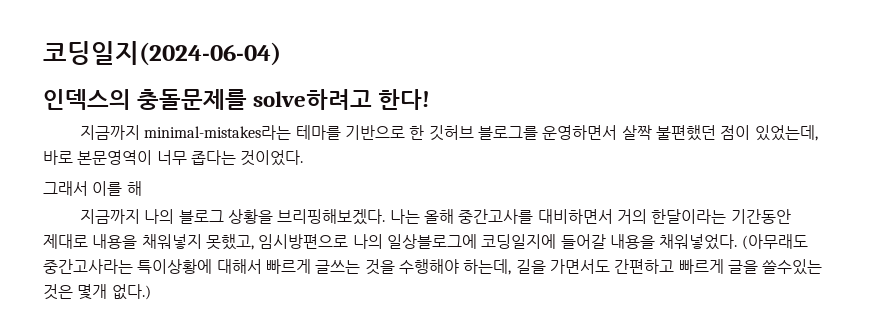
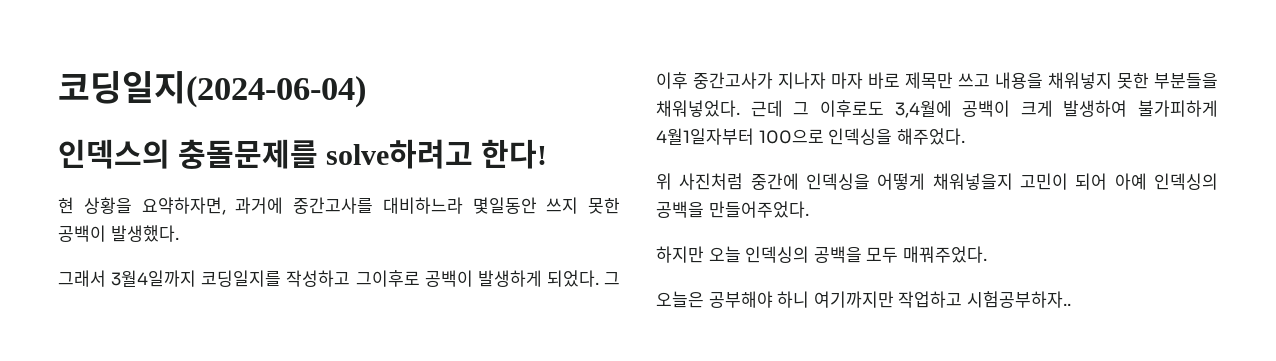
- 지금까지 minimal-mistakes라는 테마를 기반으로 한 깃허브 블로그를 운영하면서 살짝 불편했던 점이 있었는데, 바로 본문영역이 너무 좁다는 것이었다.
- 그래서 이를 해
- 지금까지 나의 블로그 상황을 브리핑해보겠다. 나는 올해 중간고사를 대비하면서 거의 한달이라는 기간동안 제대로 내용을 채워넣지 못했고, 임시방편으로 나의 일상블로그에 코딩일지에 들어갈 내용을 채워넣었다. (아무래도 중간고사라는 특이상황에 대해서 빠르게 글쓰는 것을 수행해야 하는데, 길을 가면서도 간편하고 빠르게 글을 쓸수있는 것은 몇개 없다.)
+ 현 상황을 요약하자면, 과거에 중간고사를 대비하느라 몇일동안 쓰지 못한 공백이 발생했다.
+ 그래서 3월4일까지 코딩일지를 작성하고 그이후로 공백이 발생하게 되었다. 그 이후 중간고사가 지나자 마자 바로 제목만 쓰고 내용을 채워넣지 못한 부분들을 채워넣었다. 근데 그 이후로도 3,4월에 공백이 크게 발생하여 불가피하게 4월1일자부터 100으로 인덱싱을 해주었다.
+ 위 사진처럼 중간에 인덱싱을 어떻게 채워넣을지 고민이 되어 아예 인덱싱의 공백을 만들어주었다.
+ 하지만 오늘 인덱싱의 공백을 모두 매꿔주었다.
+ 오늘은 공부해야 하니 여기까지만 작업하고 시험공부하자..

